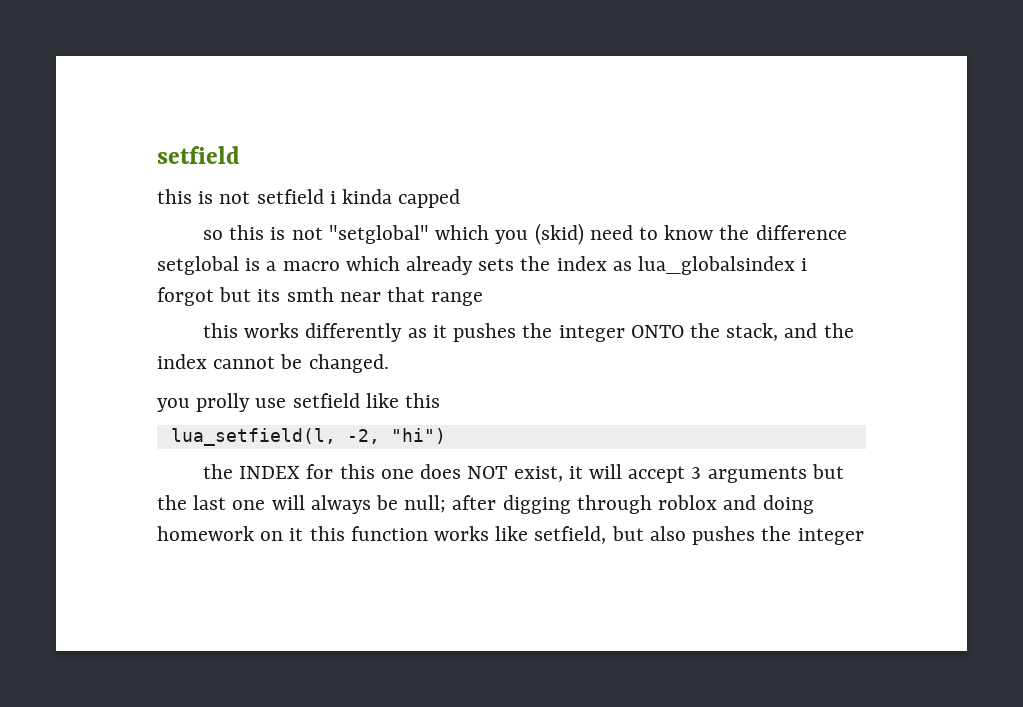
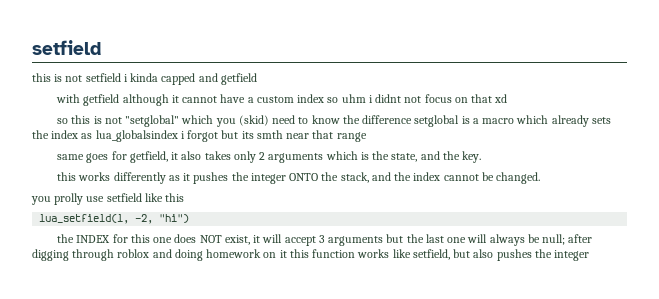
- this is not setfield i kinda capped
+ this is not setfield i kinda capped and getfield
+ with getfield although it cannot have a custom index so uhm i didnt not focus on that xd
+ same goes for getfield, it also takes only 2 arguments which is the state, and the key.

